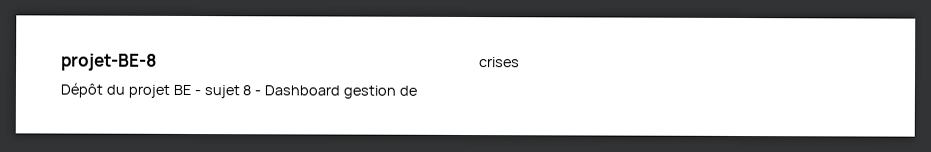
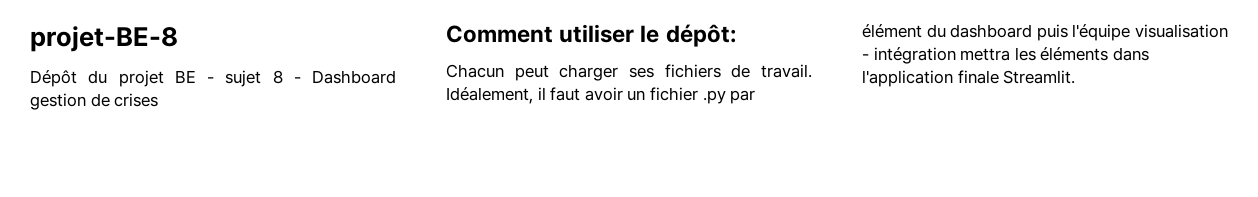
+ Comment utiliser le dépôt:
+ Chacun peut charger ses fichiers de travail. Idéalement, il faut avoir un fichier .py par élément du dashboard puis l'équipe visualisation - intégration mettra les éléments dans l'application finale Streamlit.

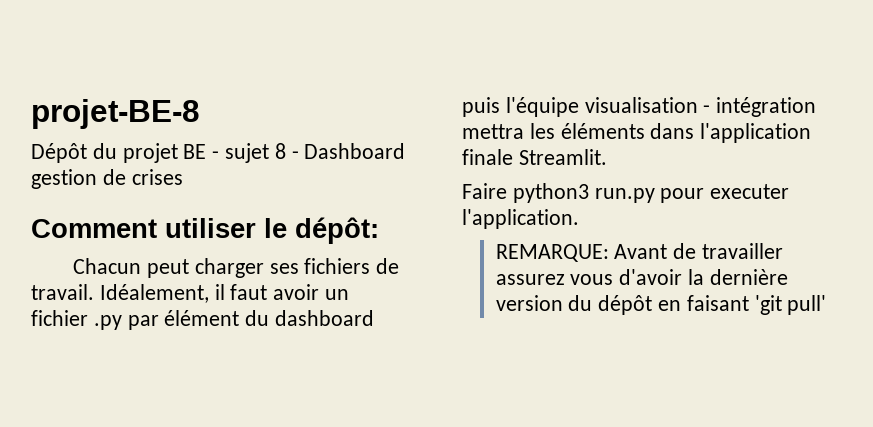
+ Faire python3 run.py pour executer l'application.
+ REMARQUE: Avant de travailler assurez vous d'avoir la dernière version du dépôt en faisant 'git pull'

